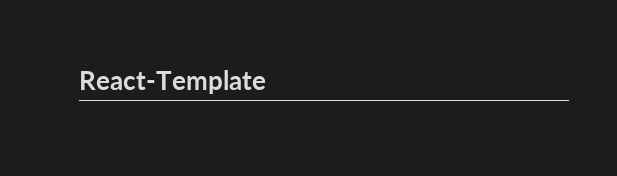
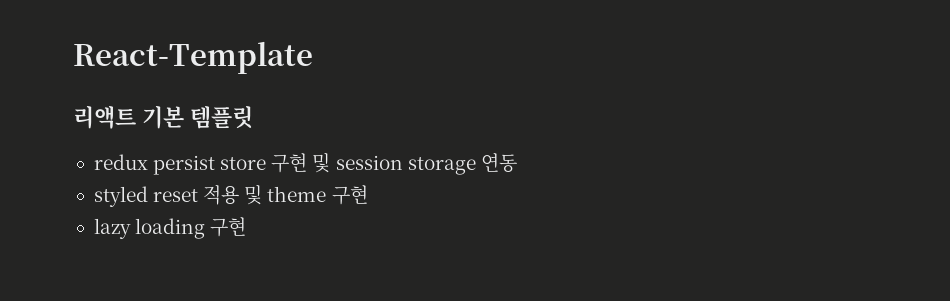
+ 리액트 기본 템플릿
+ redux persist store 구현 및 session storage 연동
+ styled reset 적용 및 theme 구현
+ lazy loading 구현

